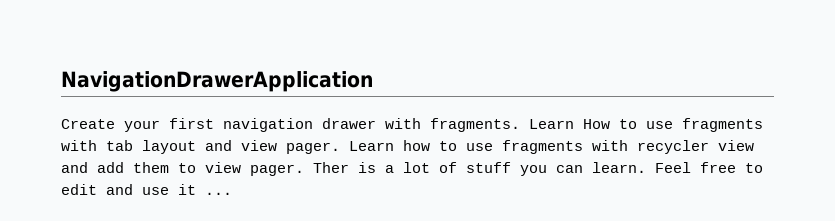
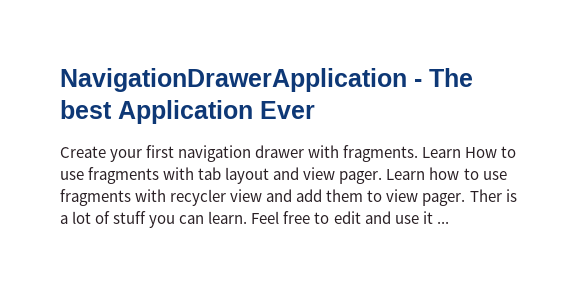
- NavigationDrawerApplication
+ NavigationDrawerApplication - The best Application Ever

